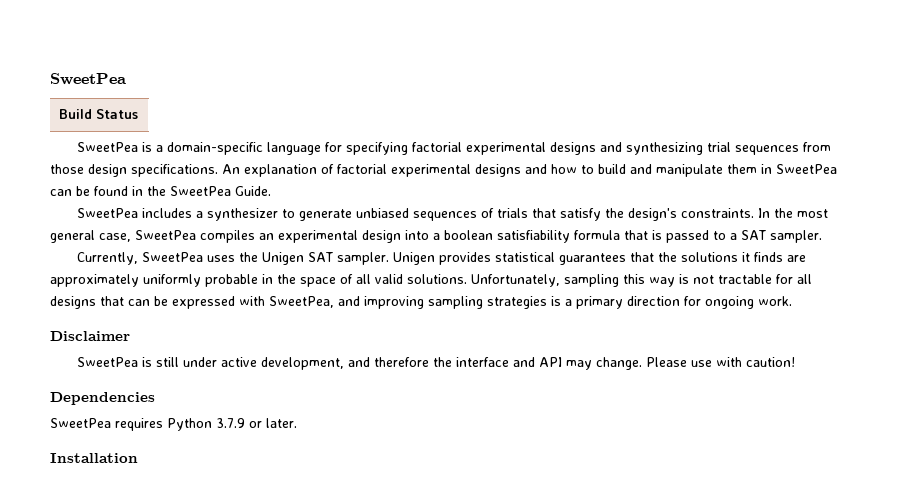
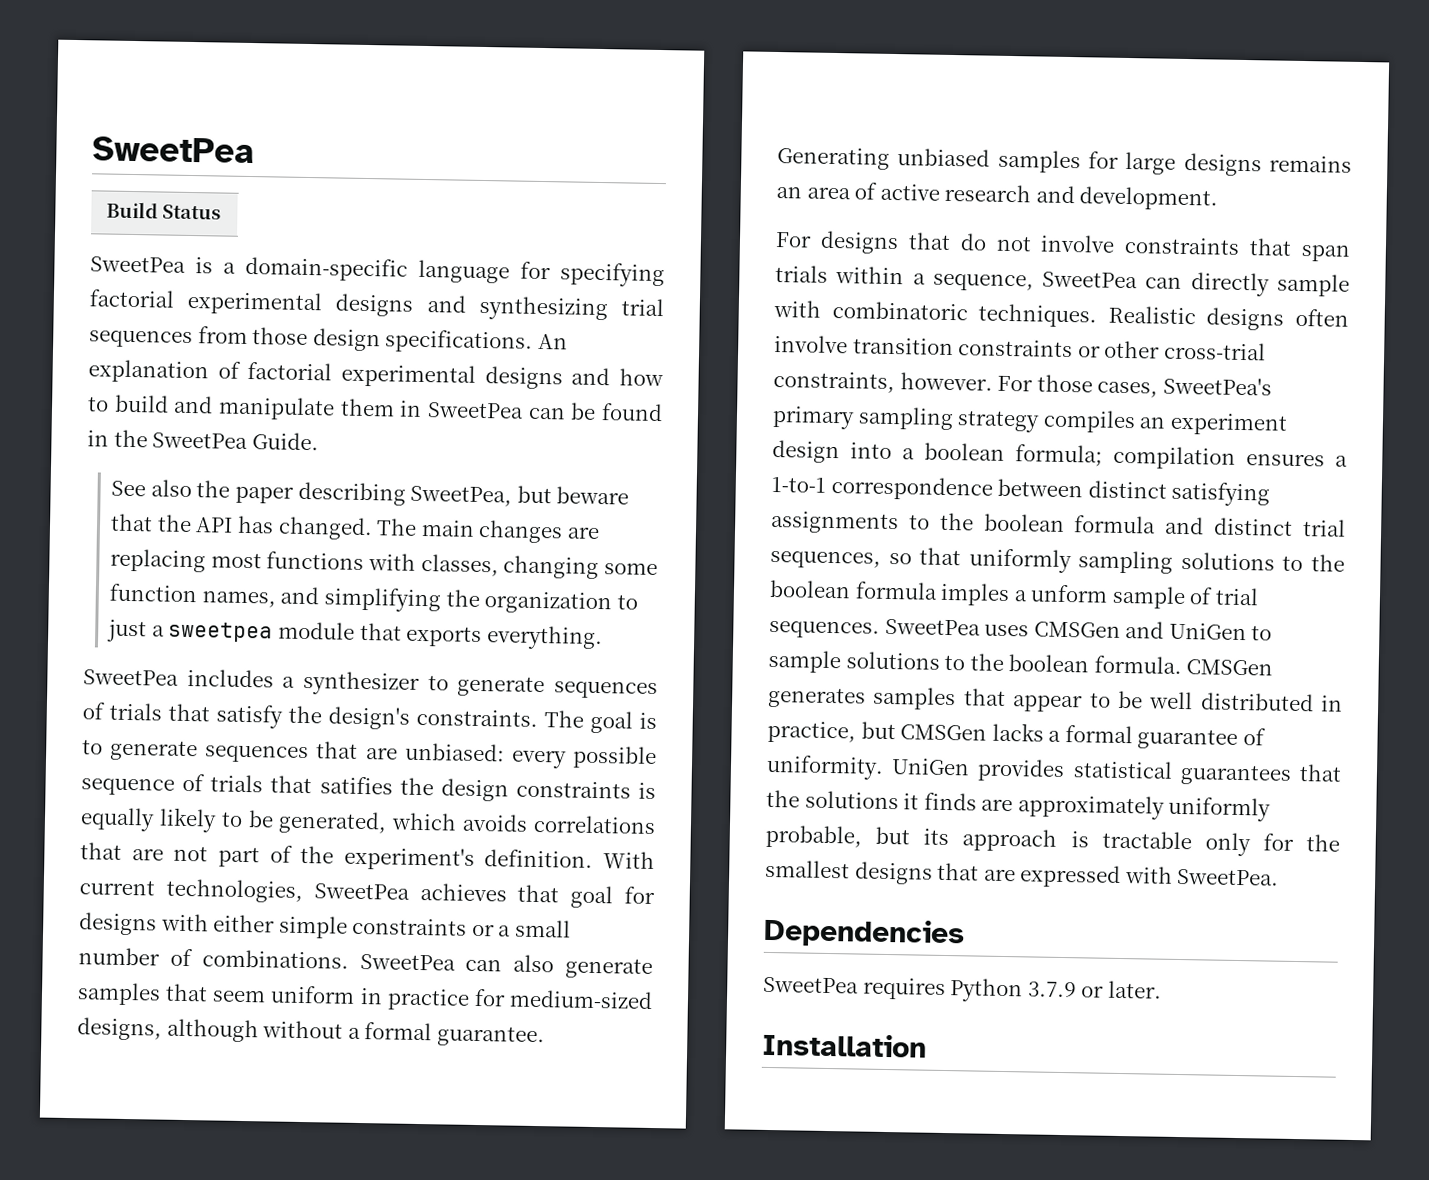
+ See also the paper describing SweetPea, but beware that the API has changed. The main changes are replacing most functions with classes, changing some function names, and simplifying the organization to just a sweetpea module that exports everything.
- SweetPea includes a synthesizer to generate unbiased sequences of trials that satisfy the design's constraints.
+ SweetPea includes a synthesizer to generate sequences of trials that satisfy the design's constraints.
- In the most general case, SweetPea compiles an experimental design into a boolean satisfiability formula that is passed to a SAT sampler.
- Currently, SweetPea uses the Unigen SAT sampler. Unigen provides statistical guarantees that the solutions it finds are approximately uniformly probable in the space of all valid solutions. Unfortunately, sampling this way is not tractable for all designs that can be expressed with SweetPea, and improving sampling strategies is a primary direction for ongoing work.
- Disclaimer
- SweetPea is still under active development, and therefore the interface and API may change. Please use with caution!
+ The goal is to generate sequences that are unbiased: every possible sequence of trials that satifies the design constraints is equally likely to be generated, which avoids correlations that are not part of the experiment's definition. With current technologies, SweetPea achieves that goal for designs with either simple constraints or a small number of combinations. SweetPea can also generate samples that seem uniform in practice for medium-sized designs, although without a formal guarantee. Generating unbiased samples for large designs remains an area of active research and development.
+ For designs that do not involve constraints that span trials within a sequence, SweetPea can directly sample with combinatoric techniques. Realistic designs often involve transition constraints or other cross-trial constraints, however. For those cases, SweetPea's primary sampling strategy compiles an experiment design into a boolean formula; compilation ensures a 1-to-1 correspondence between distinct satisfying assignments to the boolean formula and distinct trial sequences, so that uniformly sampling solutions to the boolean formula imples a unform sample of trial sequences. SweetPea uses CMSGen and UniGen to sample solutions to the boolean formula. CMSGen generates samples that appear to be well distributed in practice, but CMSGen lacks a formal guarantee of uniformity. UniGen provides statistical guarantees that the solutions it finds are approximately uniformly probable, but its approach is tractable only for the smallest designs that are expressed with SweetPea.

